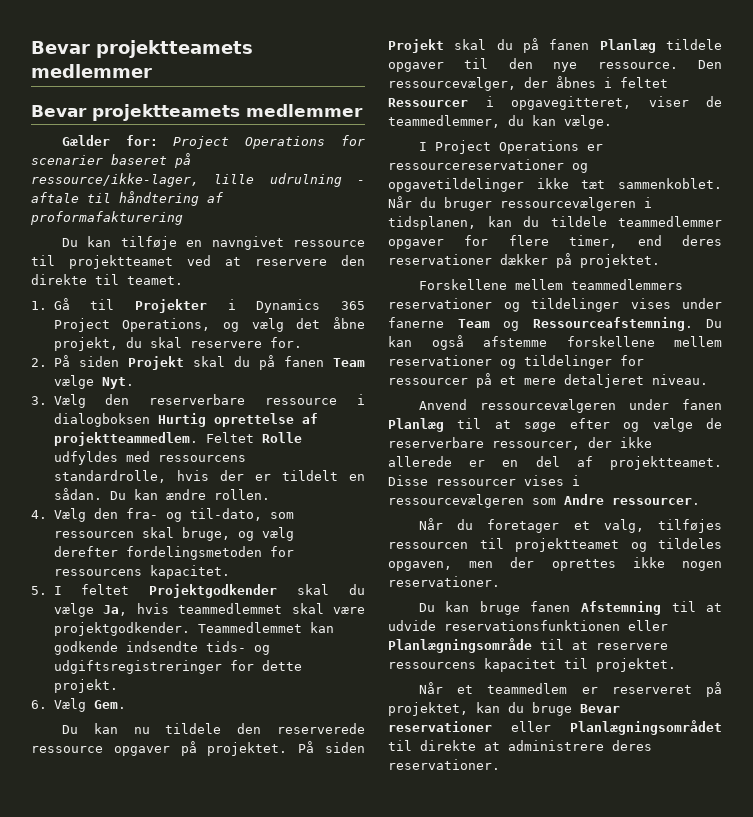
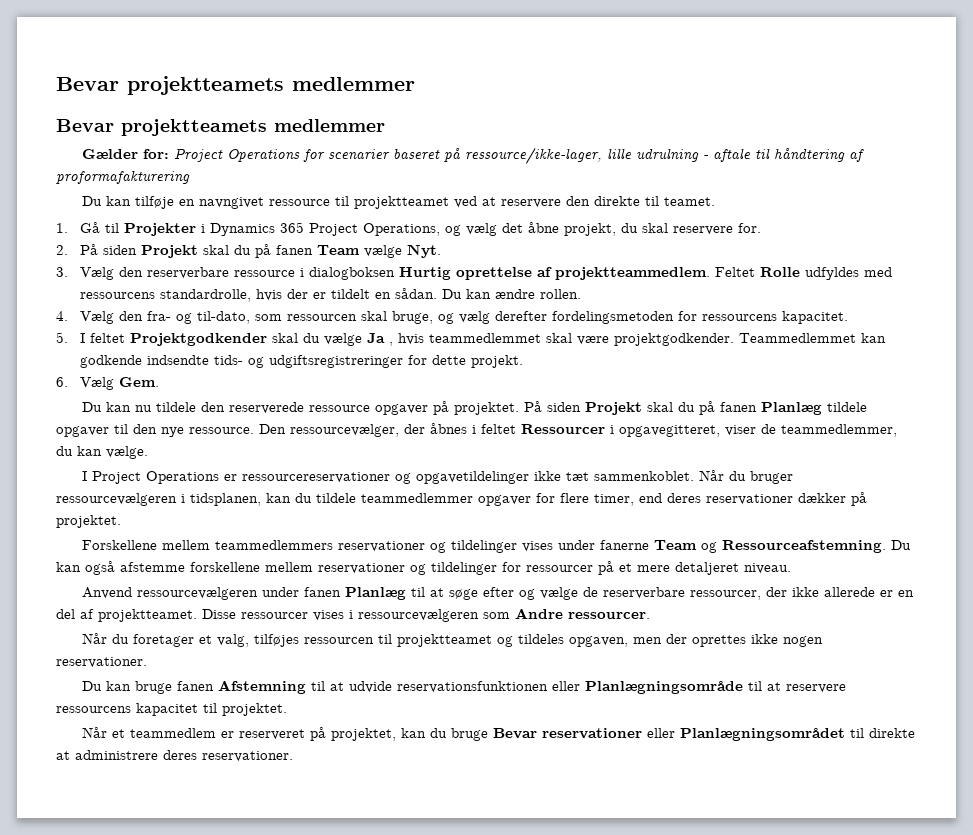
- 5. I feltet Projektgodkender skal du vælge Ja, hvis teammedlemmet skal være projektgodkender.
+ 5. I feltet Projektgodkender skal du vælge Ja , hvis teammedlemmet skal være projektgodkender.

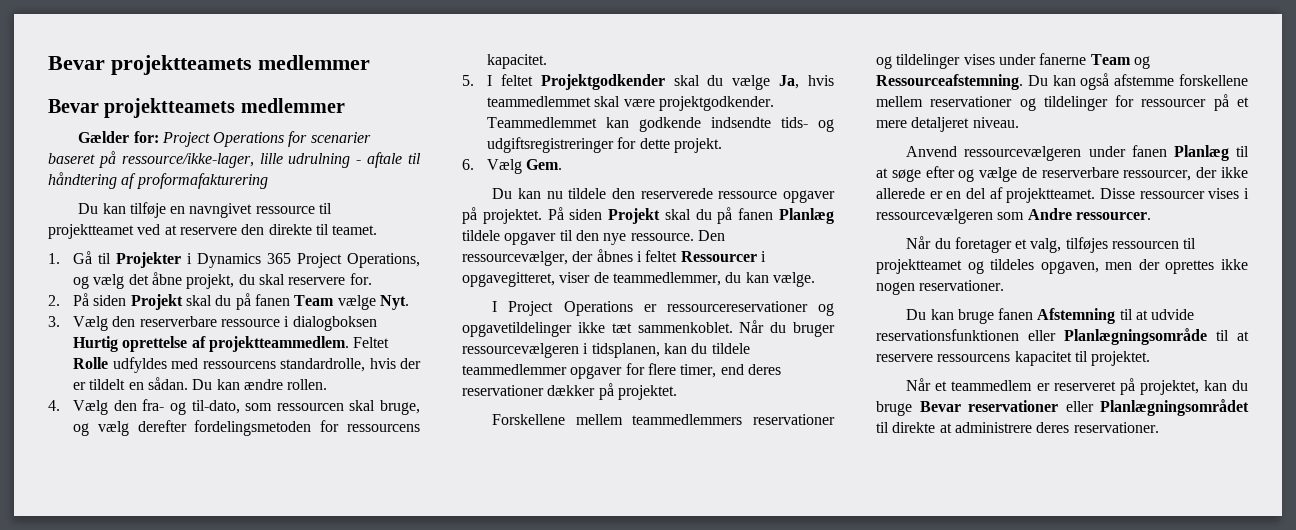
- 5. I feltet Projektgodkender skal du vælge Ja , hvis teammedlemmet skal være projektgodkender.
+ 5. I feltet Projektgodkender skal du vælge Ja, hvis teammedlemmet skal være projektgodkender.

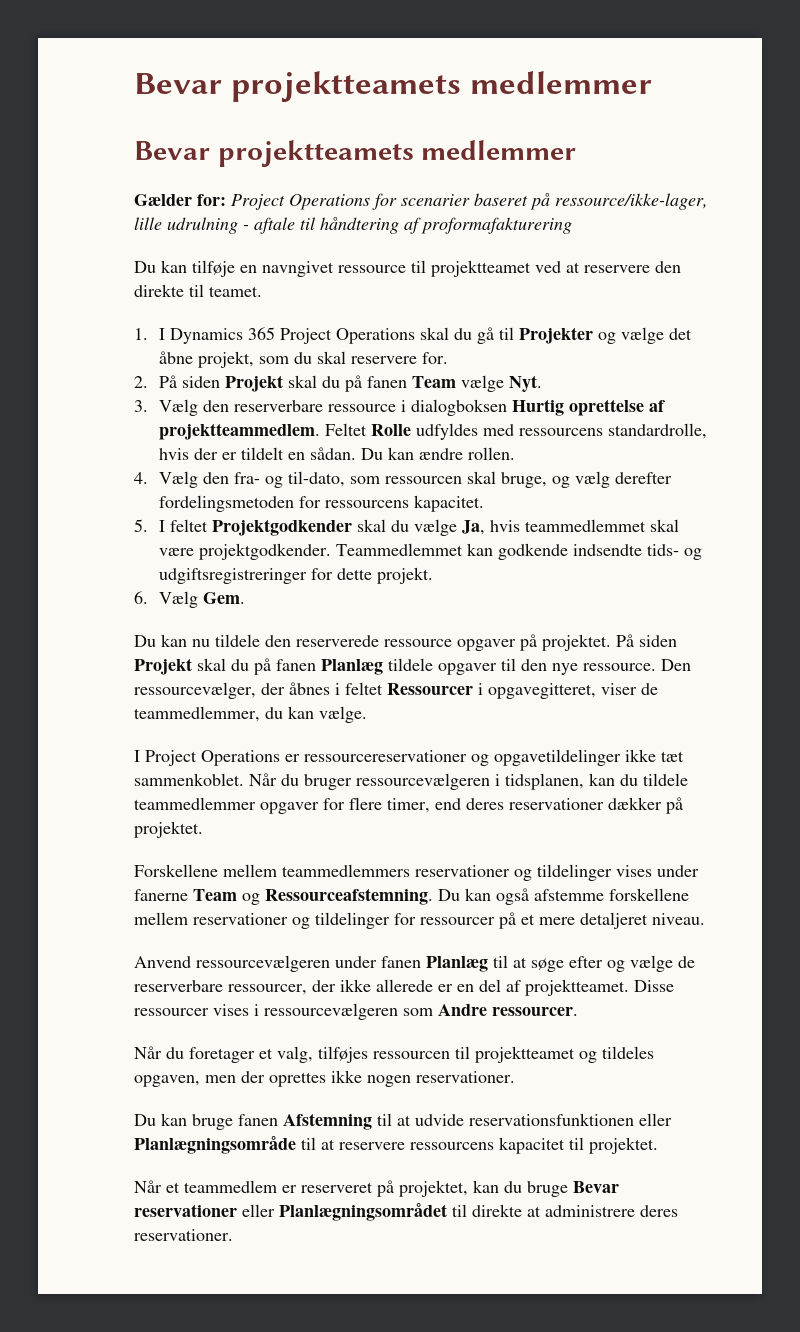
- 1. Gå til Projekter i Dynamics 365 Project Operations, og vælg det åbne projekt, du skal reservere for.
+ 1. I Dynamics 365 Project Operations skal du gå til Projekter og vælge det åbne projekt, som du skal reservere for.

